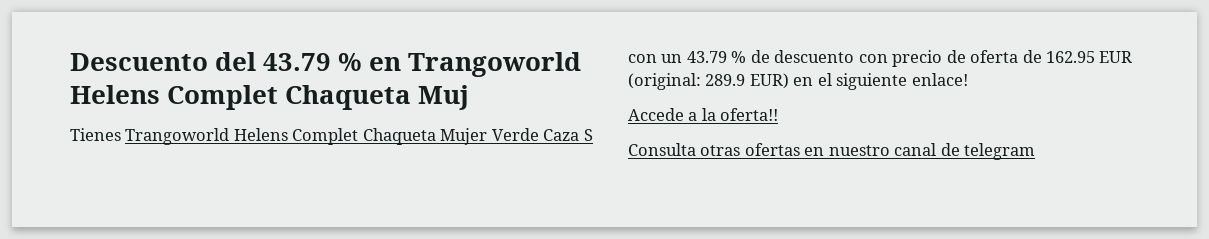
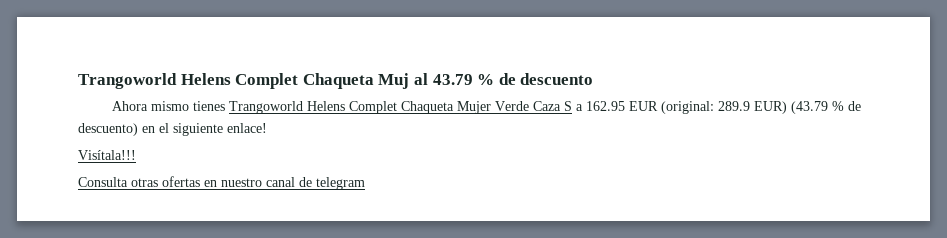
- Descuento del 43.79 % en Trangoworld Helens Complet Chaqueta Muj
- Tienes Trangoworld Helens Complet Chaqueta Mujer Verde Caza S con un 43.79 % de descuento con precio de oferta de 162.95 EUR (original: 289.9 EUR) en el siguiente enlace!
+ Trangoworld Helens Complet Chaqueta Muj al 43.79 % de descuento
+ Ahora mismo tienes Trangoworld Helens Complet Chaqueta Mujer Verde Caza S a 162.95 EUR (original: 289.9 EUR) (43.79 % de descuento) en el siguiente enlace!
- Accede a la oferta!!
+ Visítala!!!

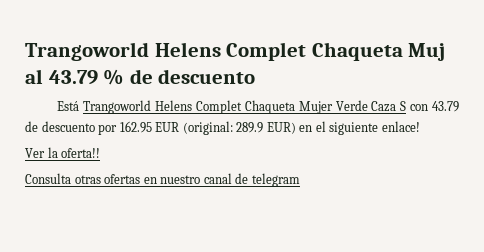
- Ahora mismo tienes Trangoworld Helens Complet Chaqueta Mujer Verde Caza S a 162.95 EUR (original: 289.9 EUR) (43.79 % de descuento) en el siguiente enlace!
+ Está Trangoworld Helens Complet Chaqueta Mujer Verde Caza S con 43.79 de descuento por 162.95 EUR (original: 289.9 EUR) en el siguiente enlace!
- Visítala!!!
+ Ver la oferta!!

